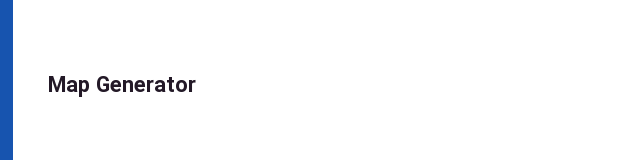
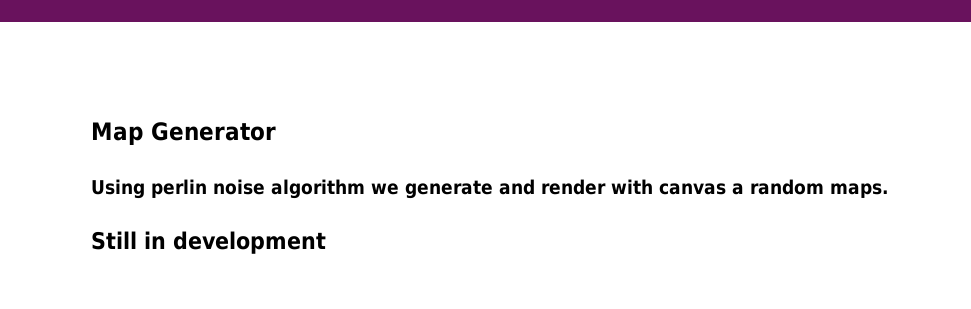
+ Using perlin noise algorithm we generate and render with canvas a random maps.
+ Still in development

